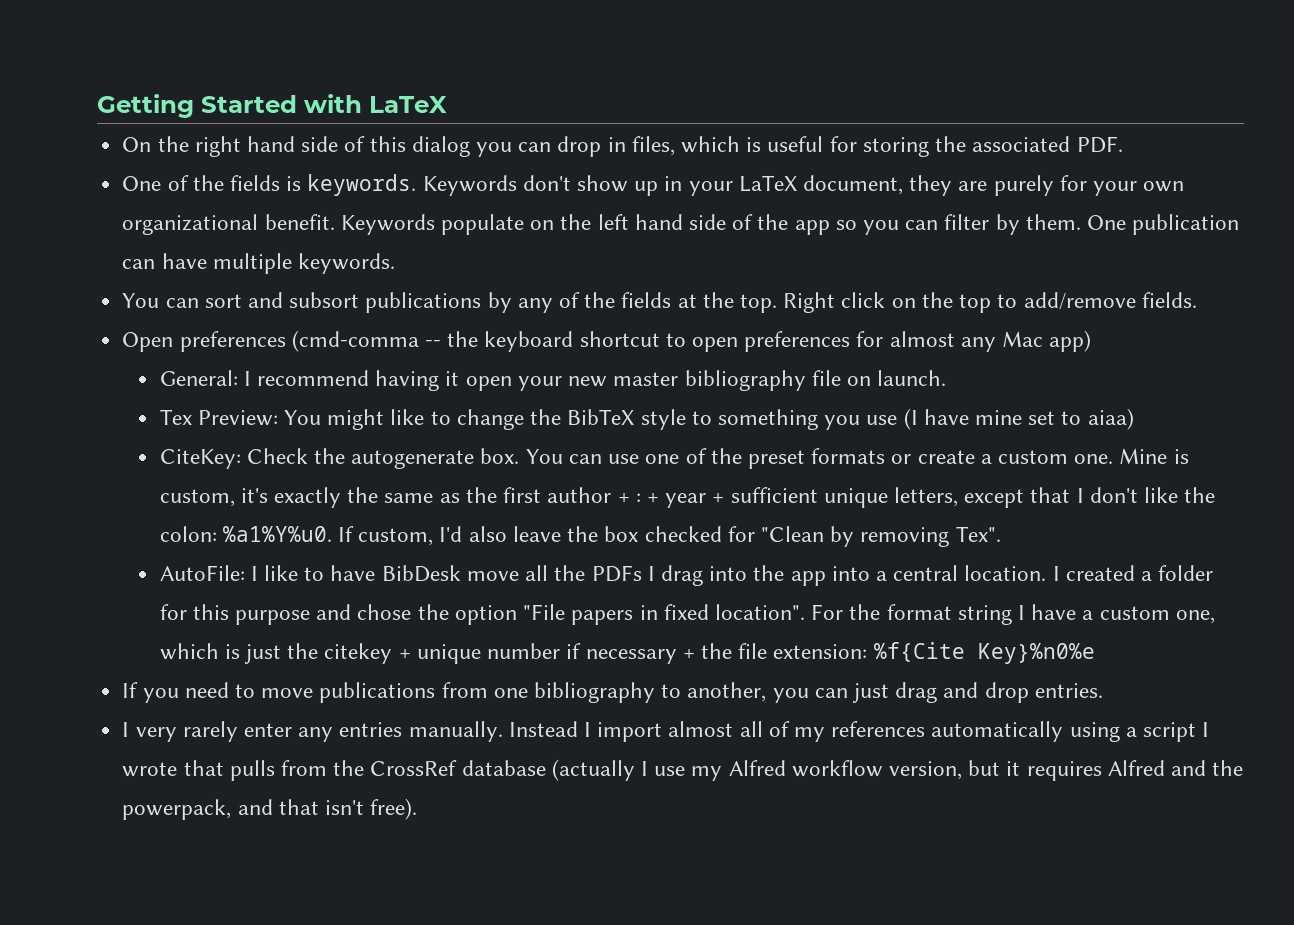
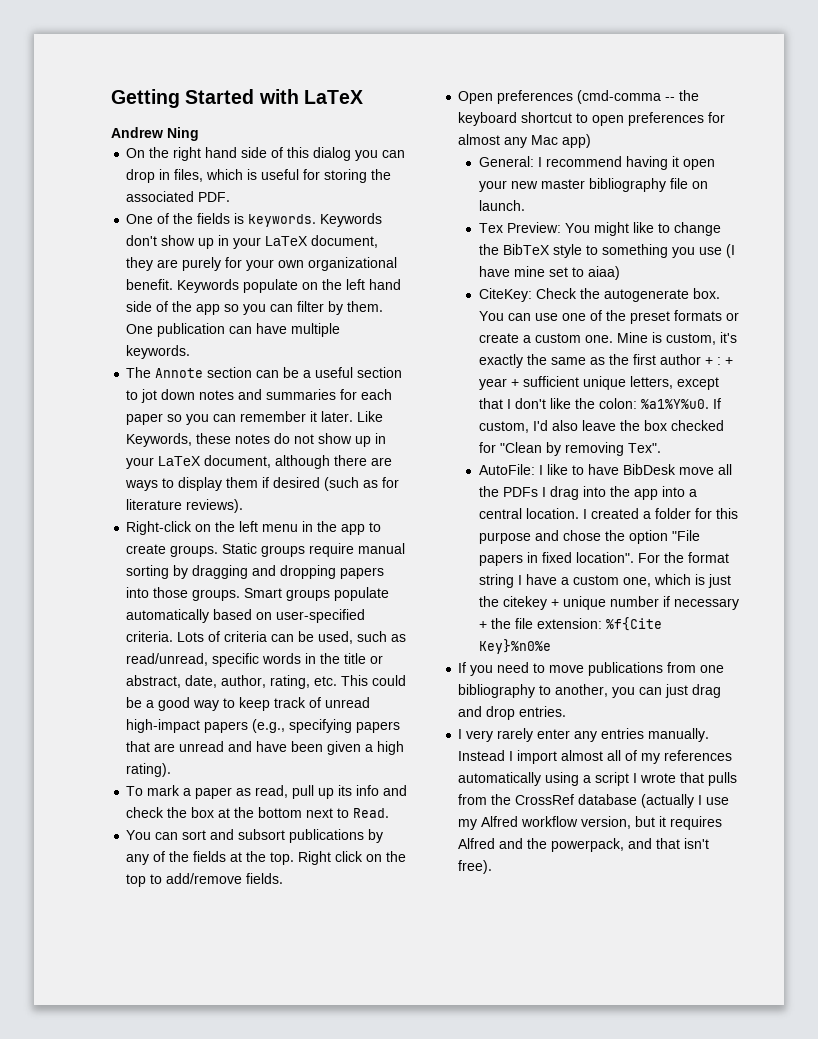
+ Andrew Ning
+ The Annote section can be a useful section to jot down notes and summaries for each paper so you can remember it later. Like Keywords, these notes do not show up in your LaTeX document, although there are ways to display them if desired (such as for literature reviews).
+ Right-click on the left menu in the app to create groups. Static groups require manual sorting by dragging and dropping papers into those groups. Smart groups populate automatically based on user-specified criteria. Lots of criteria can be used, such as read/unread, specific words in the title or abstract, date, author, rating, etc. This could be a good way to keep track of unread high-impact papers (e.g., specifying papers that are unread and have been given a high rating).
+ To mark a paper as read, pull up its info and check the box at the bottom next to Read.

